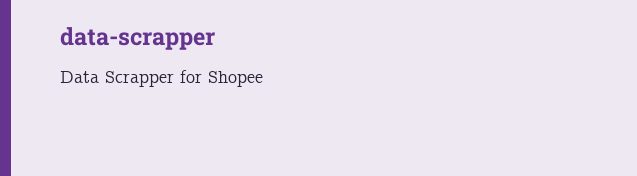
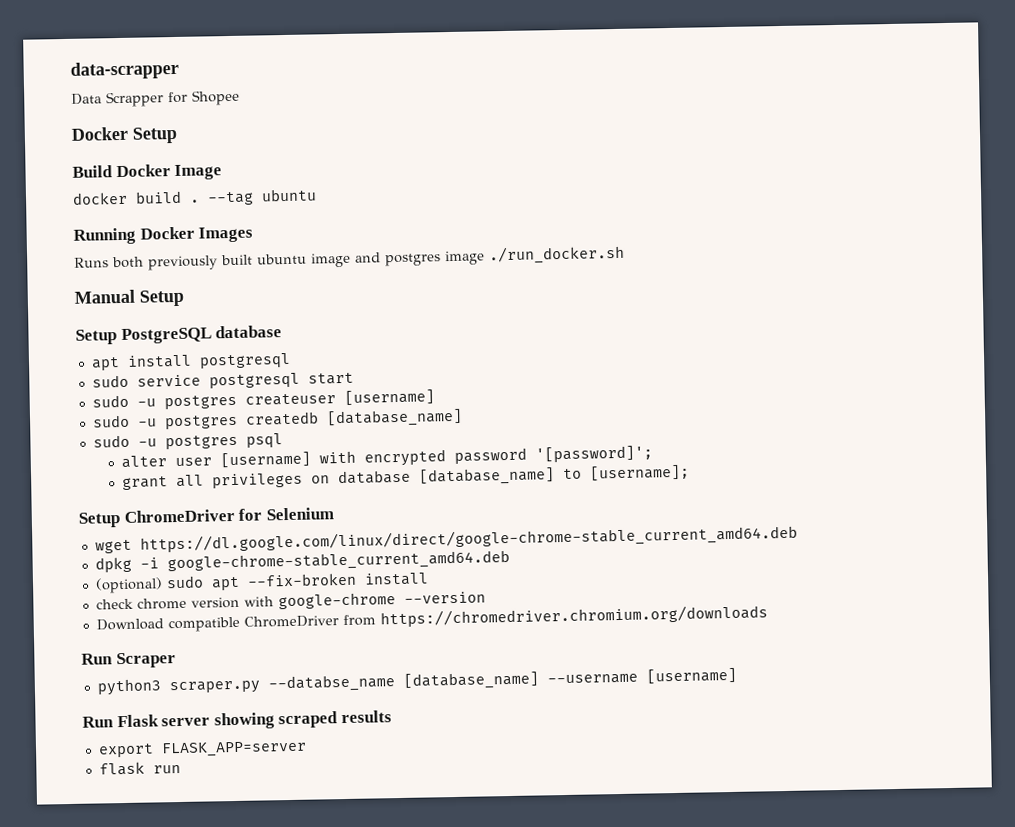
+ Docker Setup
+ Build Docker Image
+ docker build . --tag ubuntu
+ Running Docker Images
+ Runs both previously built ubuntu image and postgres image ./run_docker.sh
+ Manual Setup
+ Setup PostgreSQL database
+ apt install postgresql
+ sudo service postgresql start
+ sudo -u postgres createuser [username]
+ sudo -u postgres createdb [database_name]
+ sudo -u postgres psql
+ alter user [username] with encrypted password '[password]';
+ grant all privileges on database [database_name] to [username];
+ Setup ChromeDriver for Selenium
+ wget https://dl.google.com/linux/direct/google-chrome-stable_current_amd64.deb
+ dpkg -i google-chrome-stable_current_amd64.deb
+ (optional) sudo apt --fix-broken install
+ check chrome version with google-chrome --version
+ Download compatible ChromeDriver from https://chromedriver.chromium.org/downloads
+ Run Scraper
+ python3 scraper.py --databse_name [database_name] --username [username]
+ Run Flask server showing scraped results
+ export FLASK_APP=server
+ flask run

